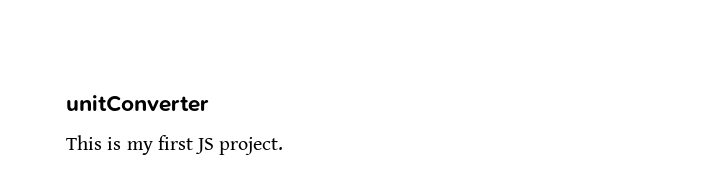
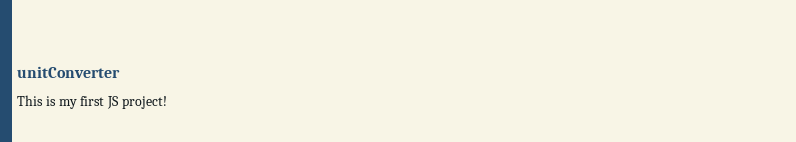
- This is my first JS project.
+ This is my first JS project!

